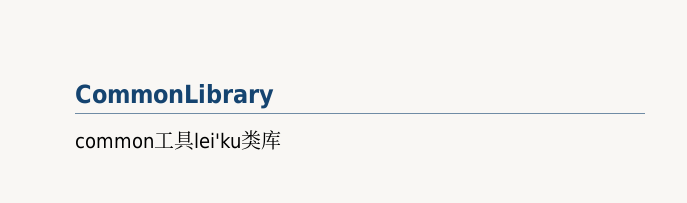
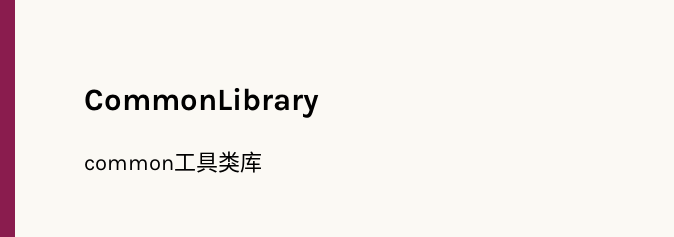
- common工具lei'ku类库
+ common工具类库

